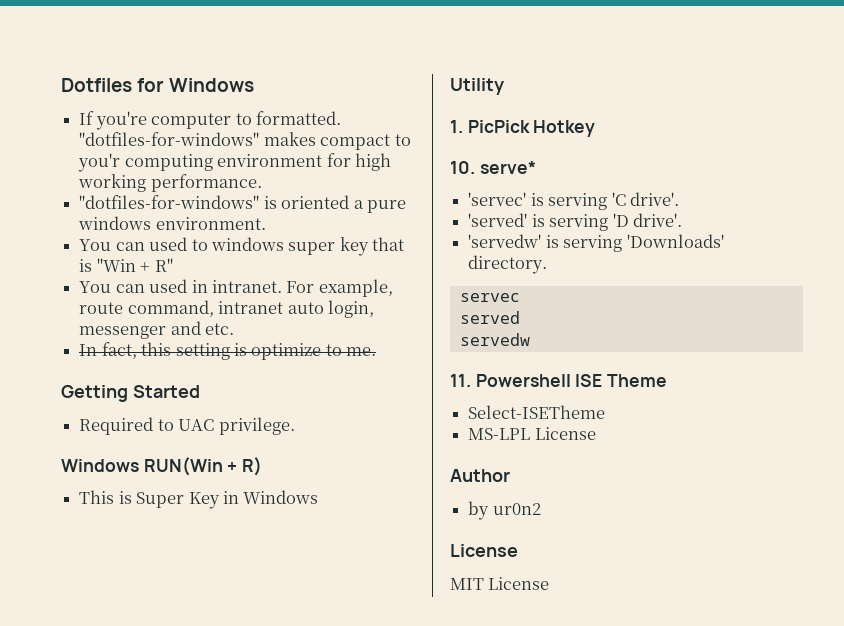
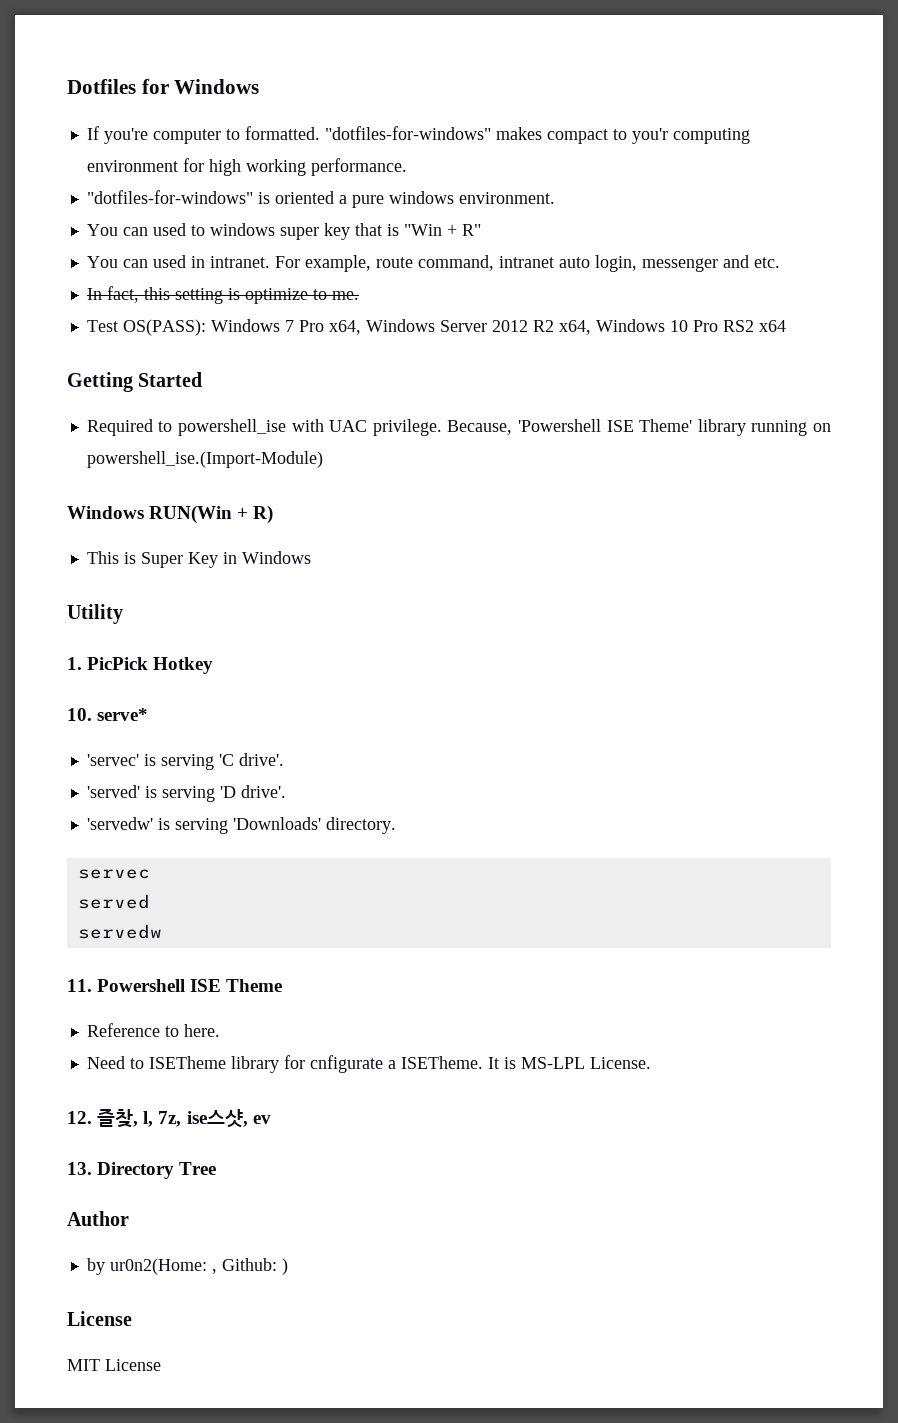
+ Test OS(PASS): Windows 7 Pro x64, Windows Server 2012 R2 x64, Windows 10 Pro RS2 x64
- Required to UAC privilege.
+ Required to powershell_ise with UAC privilege. Because, 'Powershell ISE Theme' library running on powershell_ise.(Import-Module)
- Select-ISETheme
- MS-LPL License
+ Reference to here.
+ Need to ISETheme library for cnfigurate a ISETheme. It is MS-LPL License.
+ 12. 즐찾, l, 7z, ise스샷, ev
+ 13. Directory Tree
  Author
- by ur0n2
+ by ur0n2(Home: , Github: )

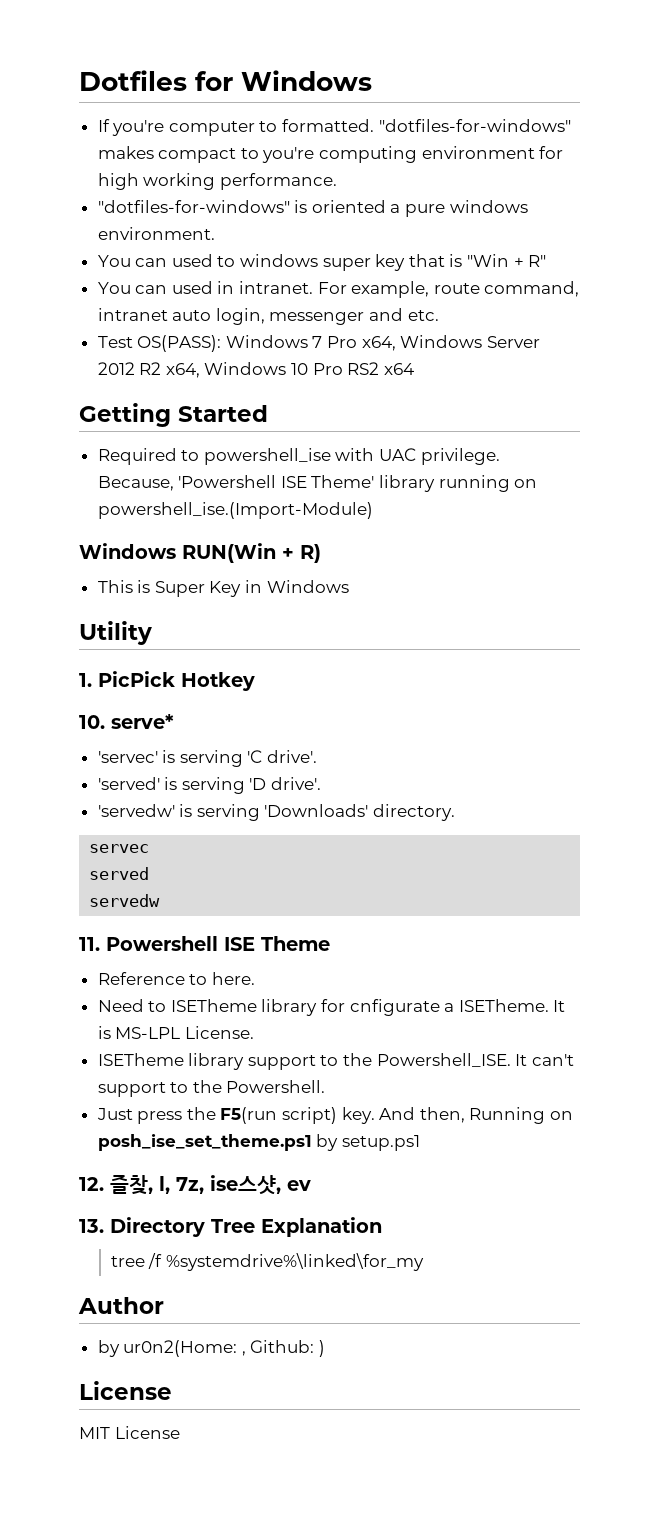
- "dotfiles-for-windows" makes compact to you'r computing environment for high working performance.
+ "dotfiles-for-windows" makes compact to you're computing environment for high working performance.
- In fact, this setting is optimize to me.
+ ISETheme library support to the Powershell_ISE. It can't support to the Powershell.
+ Just press the F5(run script) key. And then, Running on posh_ise_set_theme.ps1 by setup.ps1
- 13. Directory Tree
+ 13. Directory Tree Explanation
+ tree /f %systemdrive%\linked\for_my

